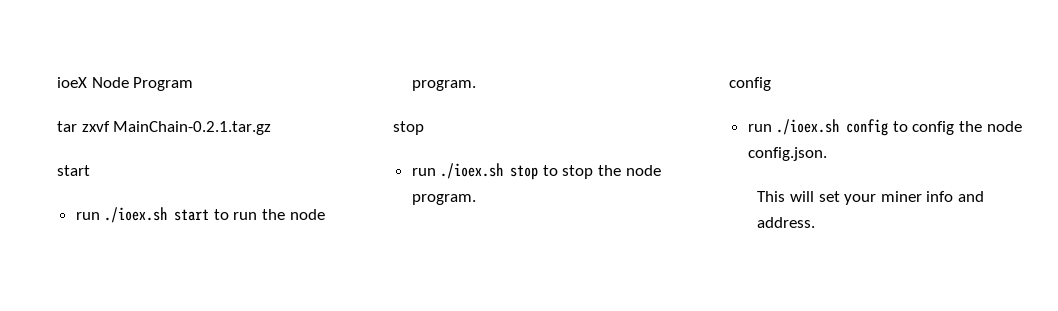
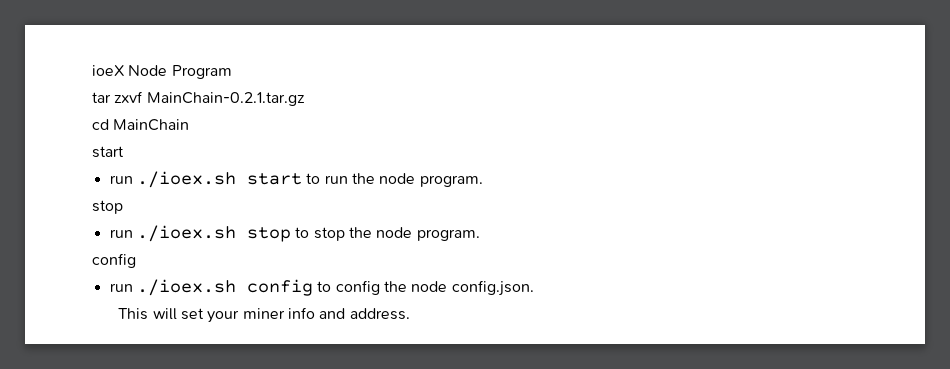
+ cd MainChain

